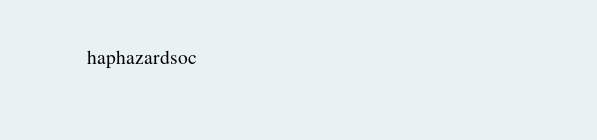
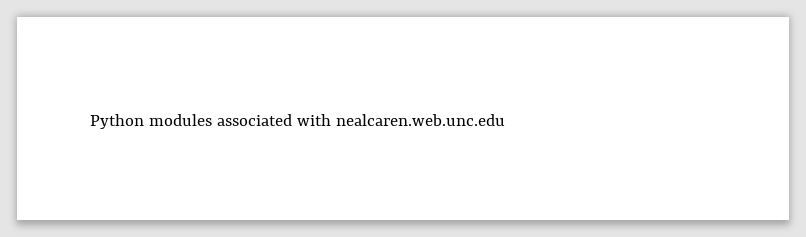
- haphazardsoc
+ Python modules associated with nealcaren.web.unc.edu

